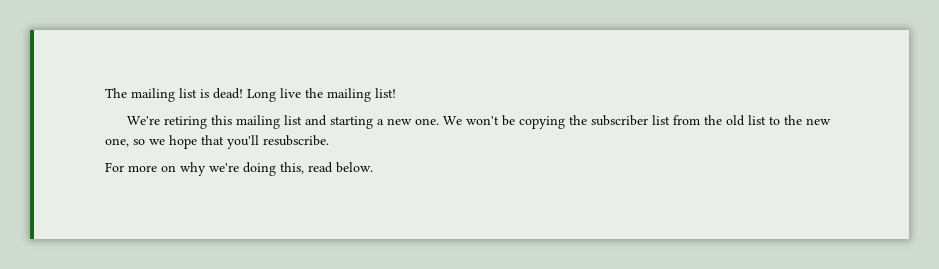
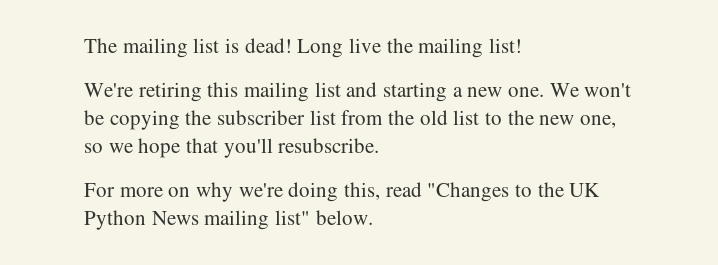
- For more on why we're doing this, read below.
+ For more on why we're doing this, read "Changes to the UK Python News mailing list" below.

